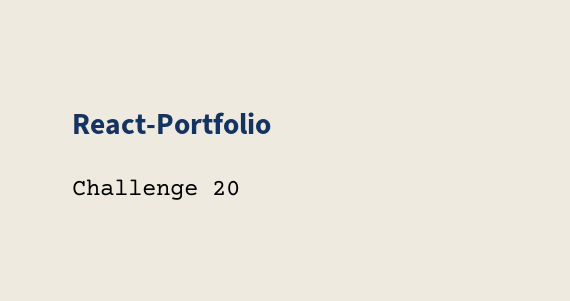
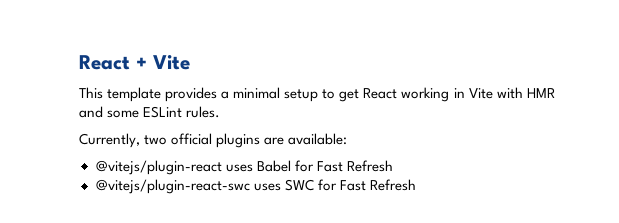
- React-Portfolio
- Challenge 20
+ React + Vite
+ This template provides a minimal setup to get React working in Vite with HMR and some ESLint rules.
+ Currently, two official plugins are available:
+ @vitejs/plugin-react uses Babel for Fast Refresh
+ @vitejs/plugin-react-swc uses SWC for Fast Refresh

